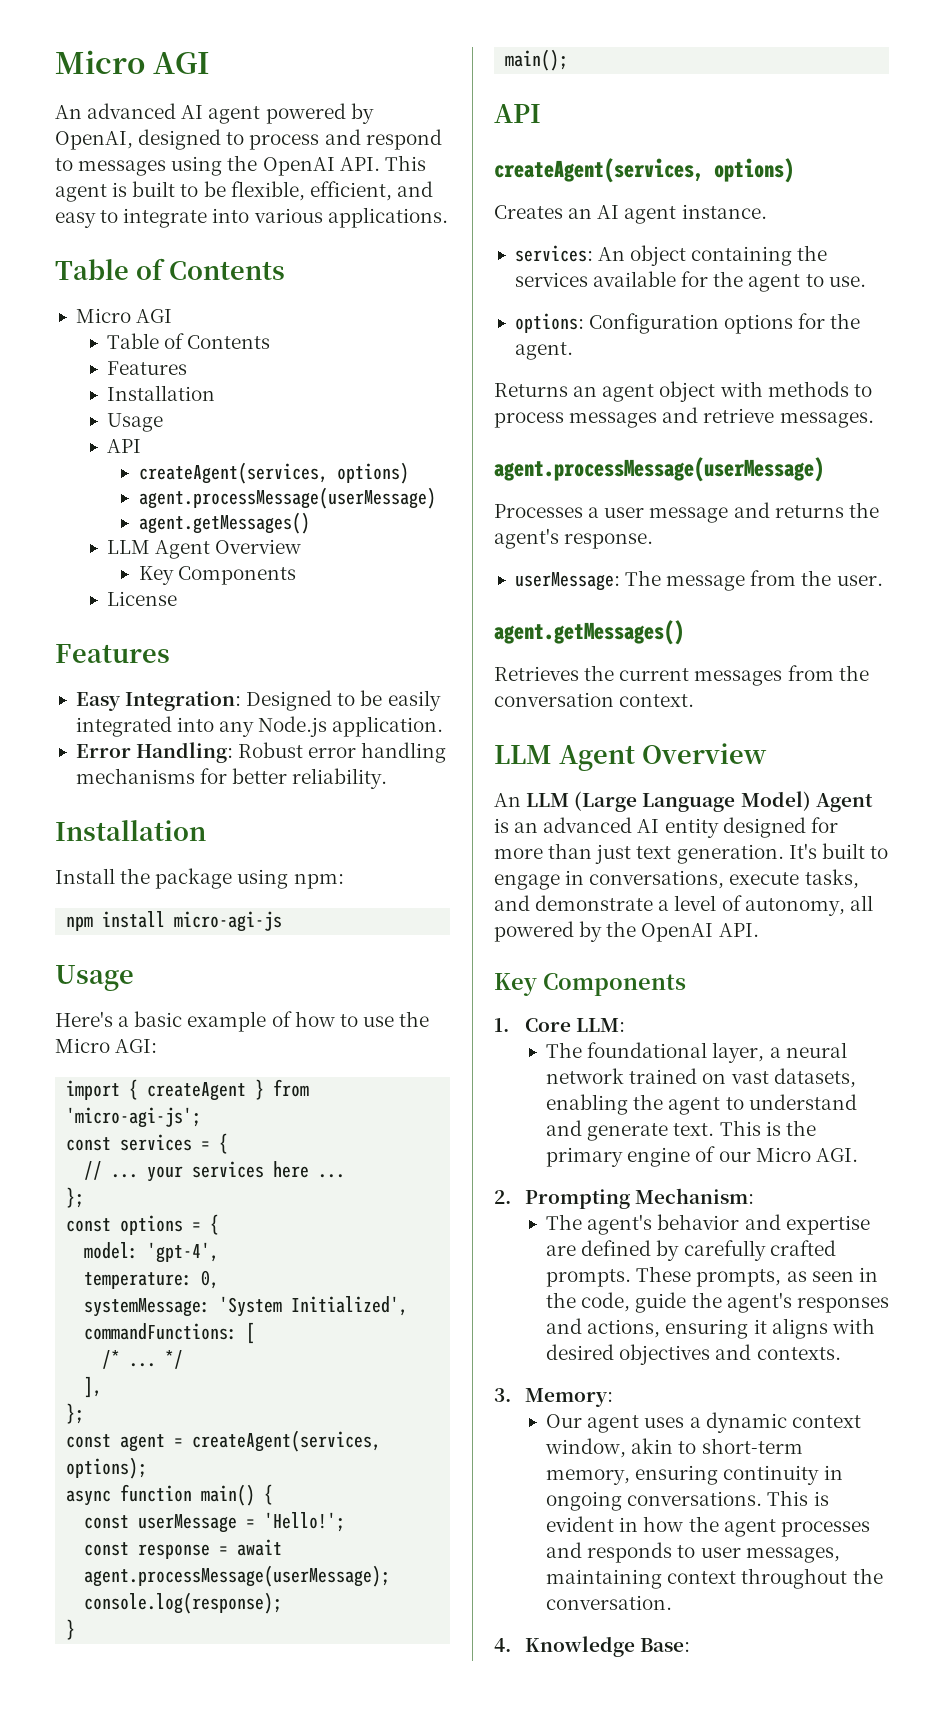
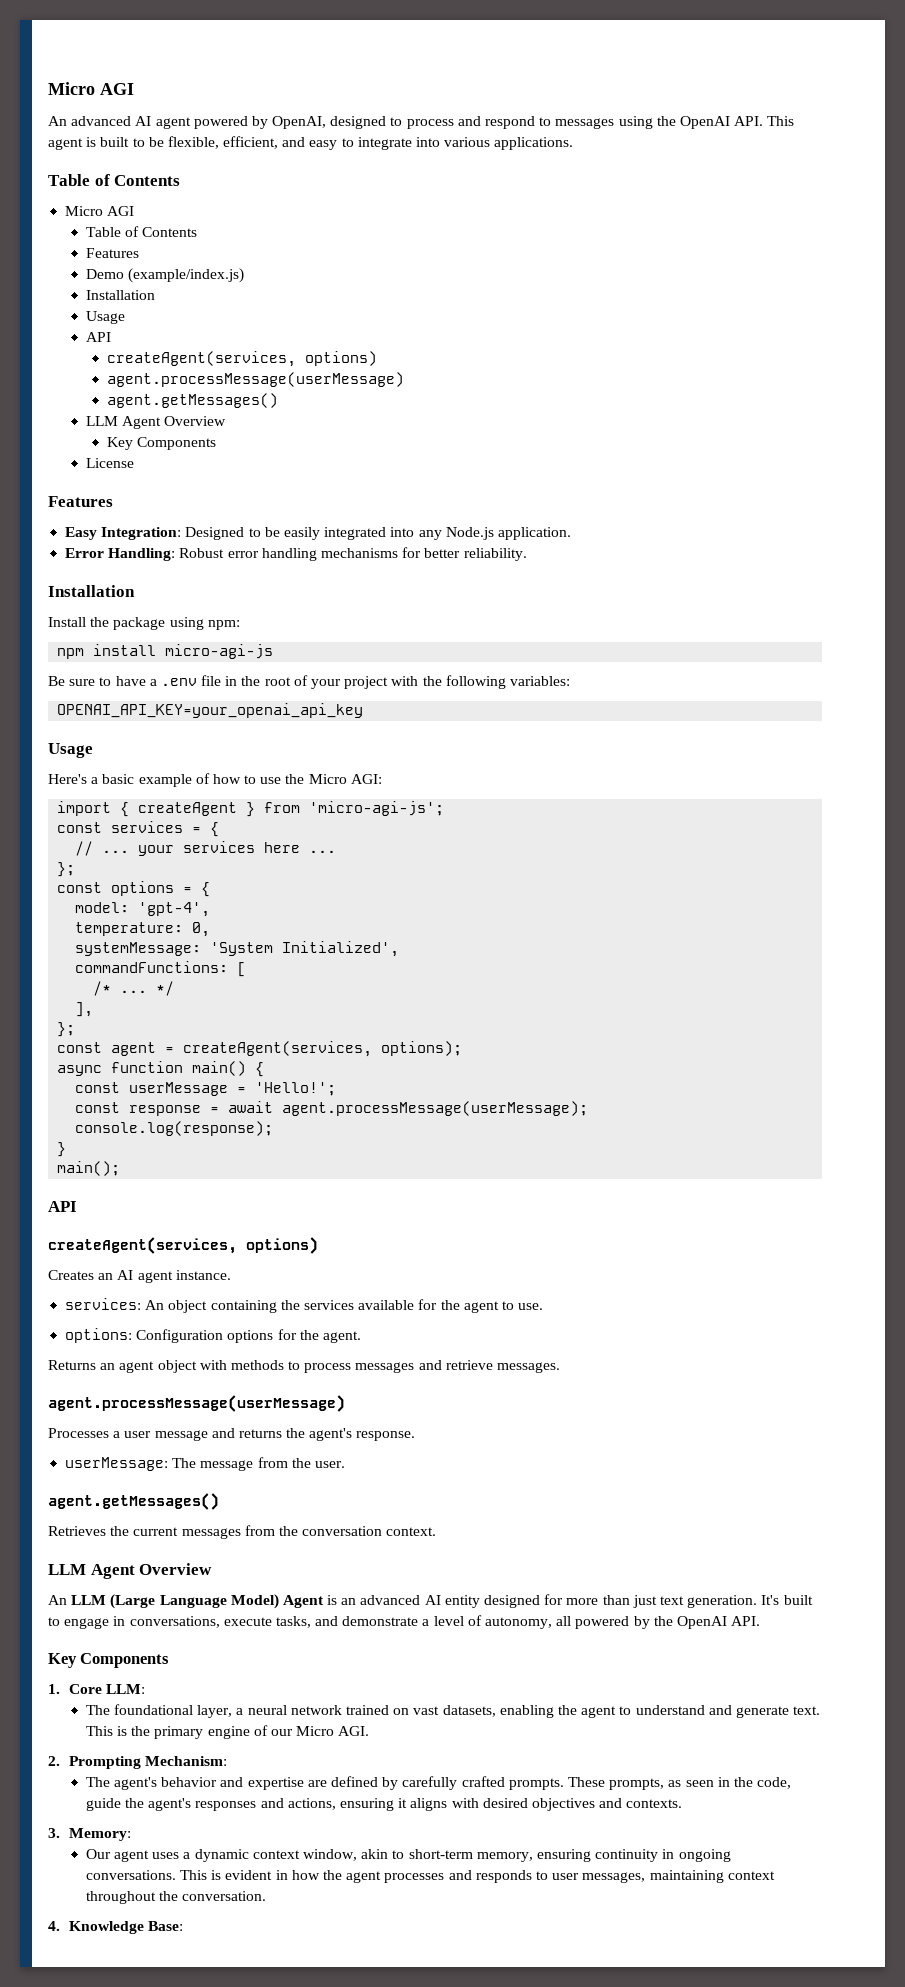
+ Demo (example/index.js)
+ Be sure to have a .env file in the root of your project with the following variables:
+ OPENAI_API_KEY=your_openai_api_key

